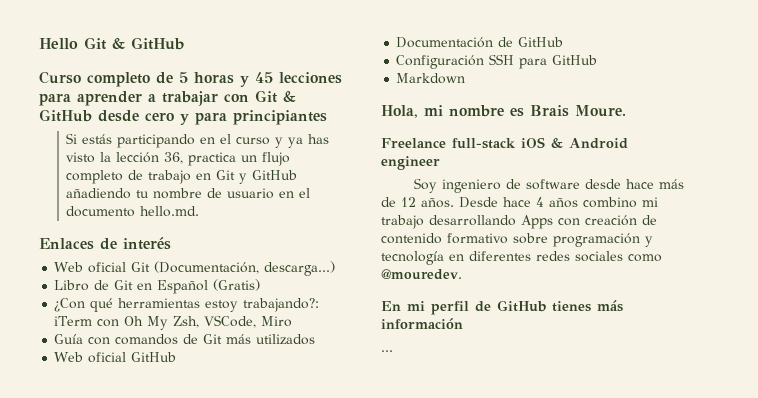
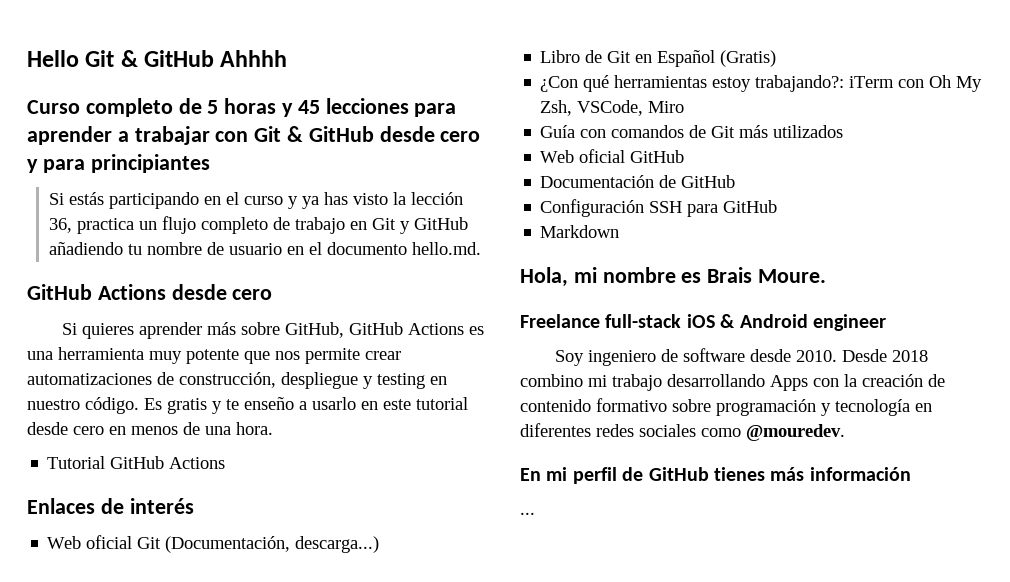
- Hello Git & GitHub
+ Hello Git & GitHub Ahhhh
+ GitHub Actions desde cero
+ Si quieres aprender más sobre GitHub, GitHub Actions es una herramienta muy potente que nos permite crear automatizaciones de construcción, despliegue y testing en nuestro código. Es gratis y te enseño a usarlo en este tutorial desde cero en menos de una hora.
+ Tutorial GitHub Actions
- Soy ingeniero de software desde hace más de 12 años. Desde hace 4 años combino mi trabajo desarrollando Apps con creación de contenido formativo sobre programación y tecnología en diferentes redes sociales como @mouredev.
+ Soy ingeniero de software desde 2010. Desde 2018 combino mi trabajo desarrollando Apps con la creación de contenido formativo sobre programación y tecnología en diferentes redes sociales como @mouredev.

